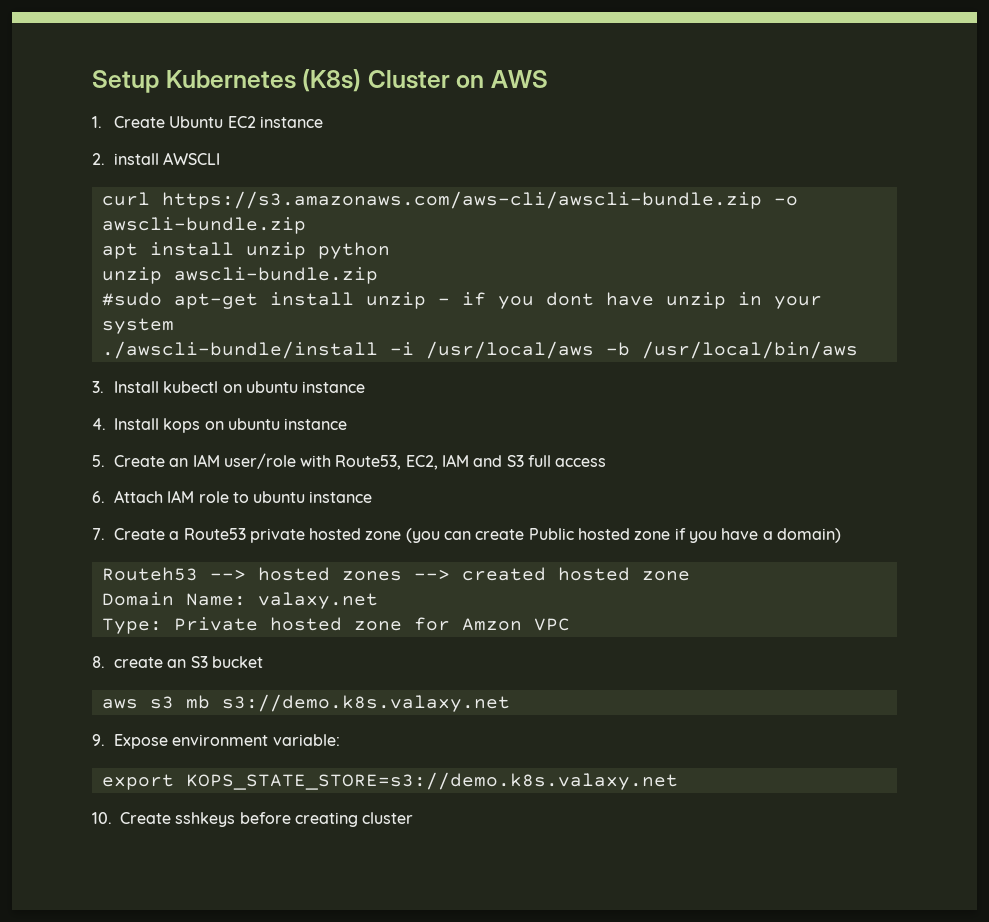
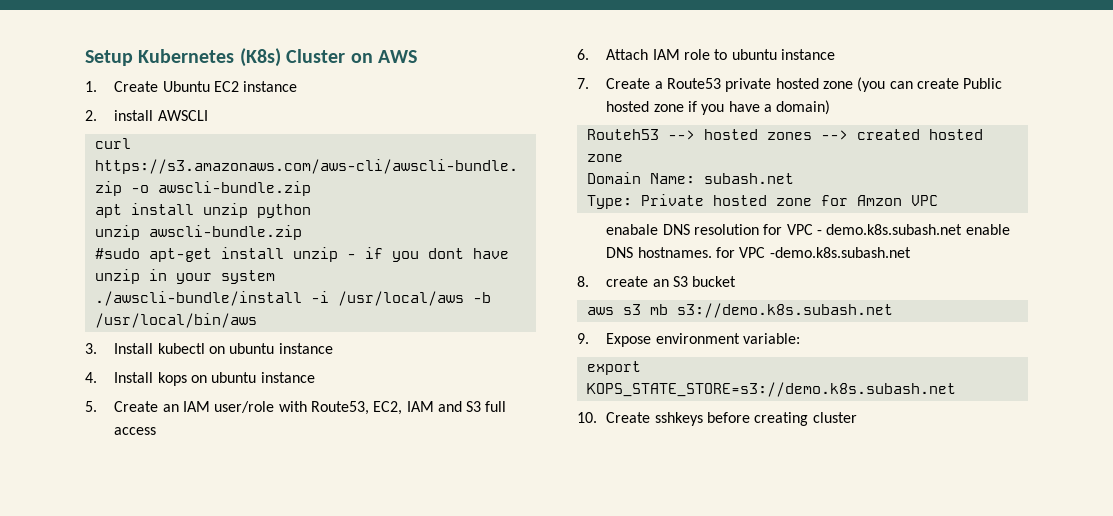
- Domain Name: valaxy.net
+ Domain Name: subash.net
+ enabale DNS resolution for VPC - demo.k8s.subash.net enable DNS hostnames. for VPC -demo.k8s.subash.net
- aws s3 mb s3://demo.k8s.valaxy.net
+ aws s3 mb s3://demo.k8s.subash.net
- export KOPS_STATE_STORE=s3://demo.k8s.valaxy.net
+ export KOPS_STATE_STORE=s3://demo.k8s.subash.net

